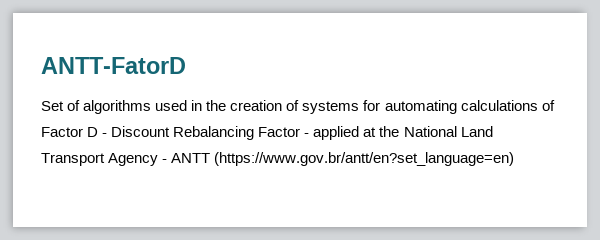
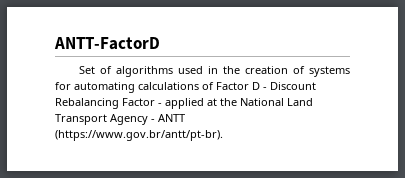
- ANTT-FatorD
+ ANTT-FactorD
- Set of algorithms used in the creation of systems for automating calculations of Factor D - Discount Rebalancing Factor - applied at the National Land Transport Agency - ANTT (https://www.gov.br/antt/en?set_language=en)
+ Set of algorithms used in the creation of systems for automating calculations of Factor D - Discount Rebalancing Factor - applied at the National Land Transport Agency - ANTT (https://www.gov.br/antt/pt-br).

